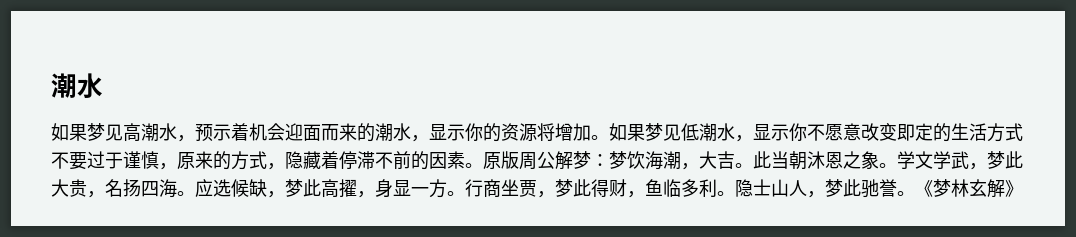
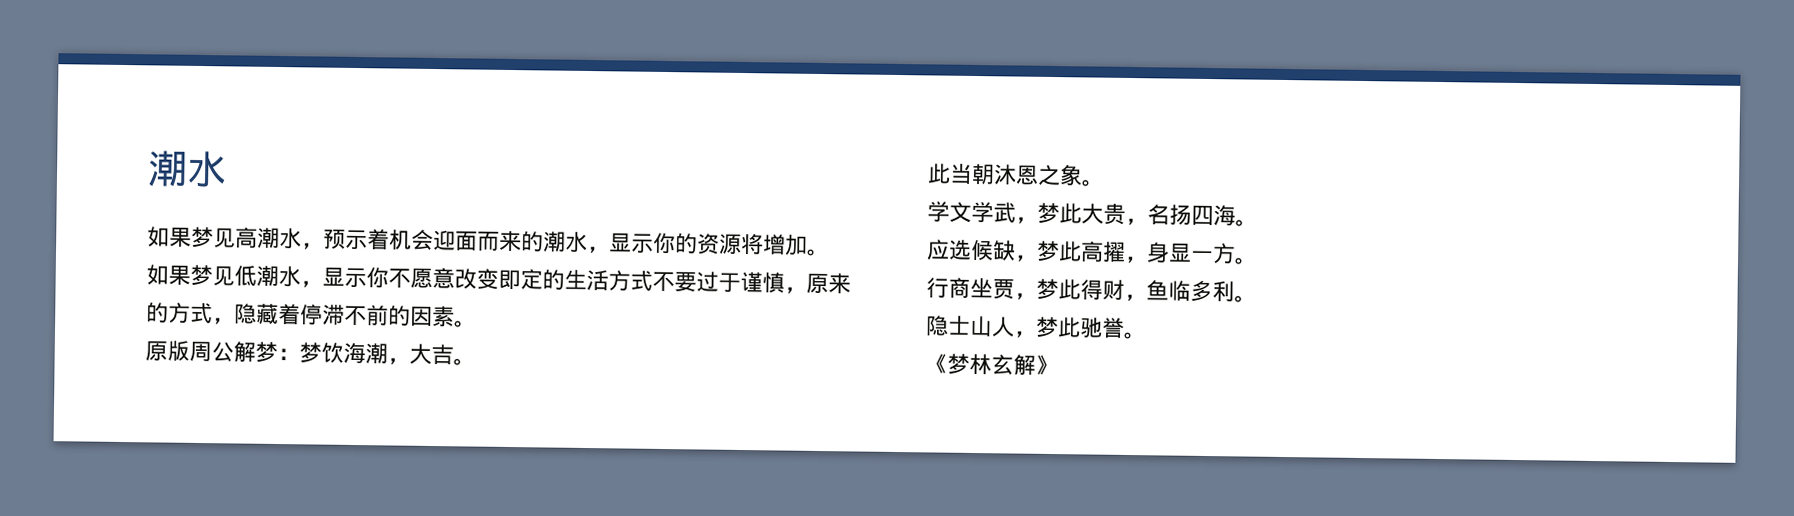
- 如果梦见高潮水，预示着机会迎面而来的潮水，显示你的资源将增加。如果梦见低潮水，显示你不愿意改变即定的生活方式不要过于谨慎，原来的方式，隐藏着停滞不前的因素。原版周公解梦：
+ 如果梦见高潮水，预示着机会迎面而来的潮水，显示你的资源将增加。
+ 如果梦见低潮水，显示你不愿意改变即定的生活方式不要过于谨慎，原来的方式，隐藏着停滞不前的因素。
+ 原版周公解梦：
- 梦饮海潮，大吉。此当朝沐恩之象。学文学武，梦此大贵，名扬四海。应选候缺，梦此高擢，身显一方。行商坐贾，梦此得财，鱼临多利。隐士山人，梦此驰誉。《梦林玄解》
+ 梦饮海潮，大吉。
+ 此当朝沐恩之象。
+ 学文学武，梦此大贵，名扬四海。
+ 应选候缺，梦此高擢，身显一方。
+ 行商坐贾，梦此得财，鱼临多利。
+ 隐士山人，梦此驰誉。
+ 《梦林玄解》

